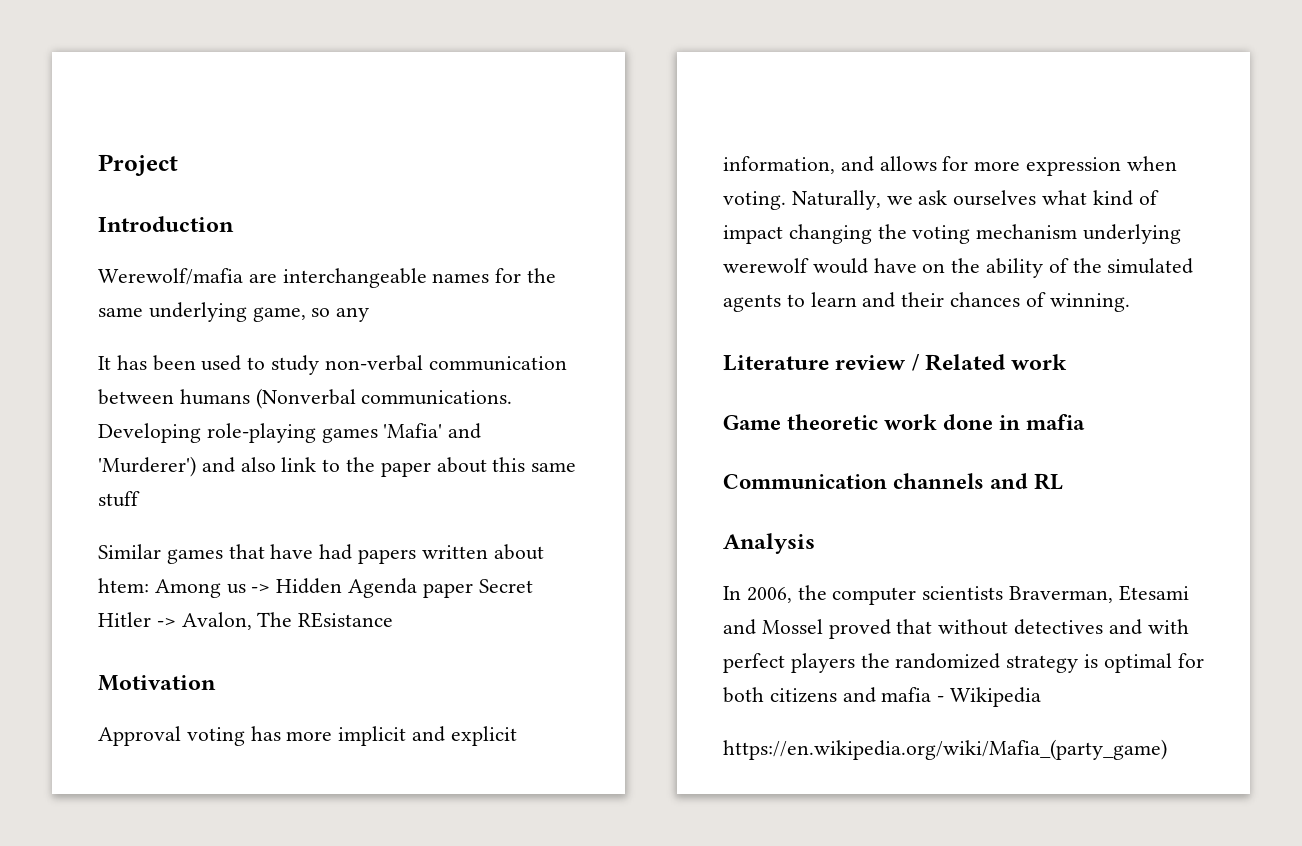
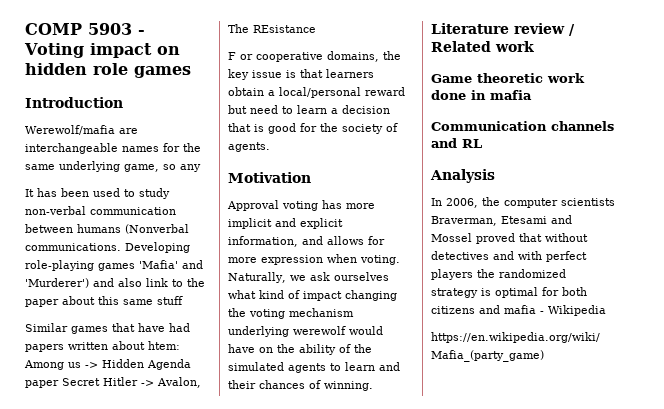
- Project
+ COMP 5903 - Voting impact on hidden role games
+ F or cooperative domains, the key issue is that learners obtain a local/personal reward but need to learn a decision that is good for the society of agents.

